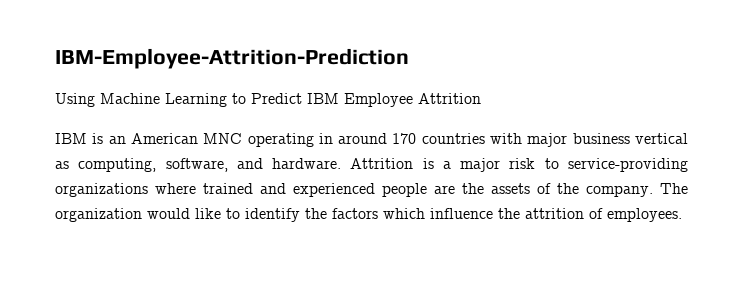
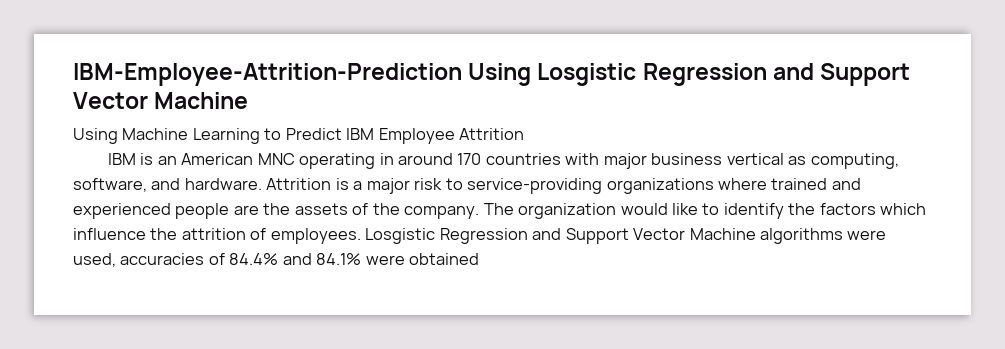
- IBM-Employee-Attrition-Prediction
+ IBM-Employee-Attrition-Prediction Using Losgistic Regression and Support Vector Machine
+ Losgistic Regression and Support Vector Machine algorithms were used, accuracies of 84.4% and 84.1% were obtained

